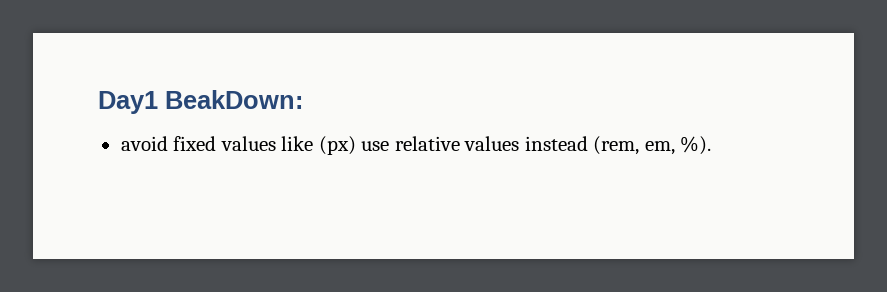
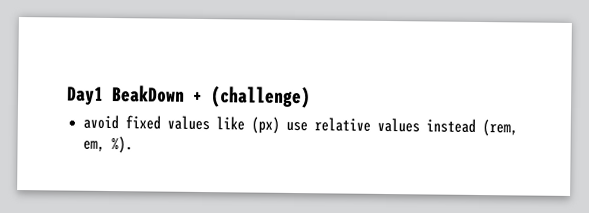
- Day1 BeakDown:
+ Day1 BeakDown + (challenge)

